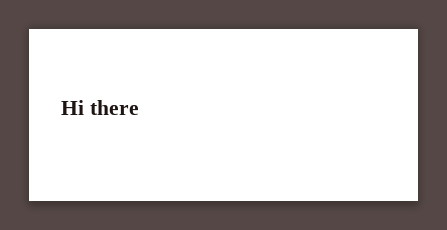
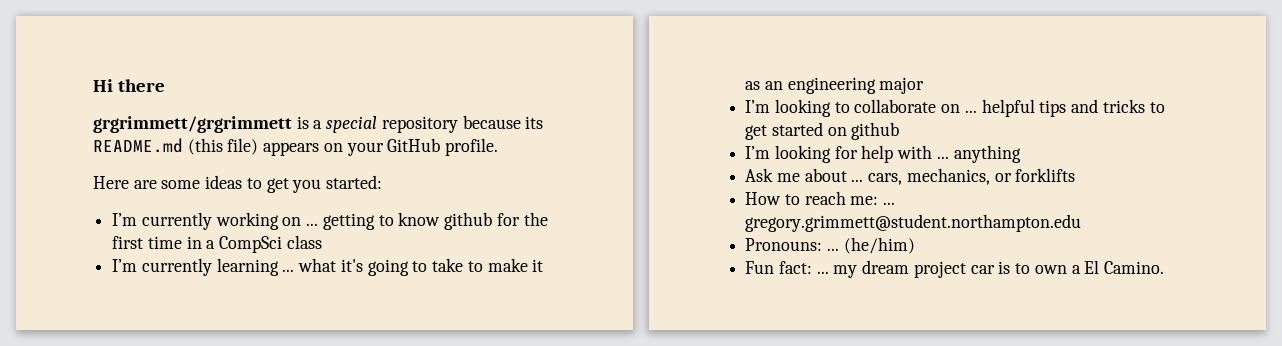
+ grgrimmett/grgrimmett is a special repository because its README.md (this file) appears on your GitHub profile.
+ Here are some ideas to get you started:
+ I’m currently working on ... getting to know github for the first time in a CompSci class
+ I’m currently learning ... what it's going to take to make it as an engineering major
+ I’m looking to collaborate on ... helpful tips and tricks to get started on github
+ I’m looking for help with ... anything
+ Ask me about ... cars, mechanics, or forklifts
+ How to reach me: ... gregory.grimmett@student.northampton.edu
+ Pronouns: ... (he/him)
+ Fun fact: ... my dream project car is to own a El Camino.

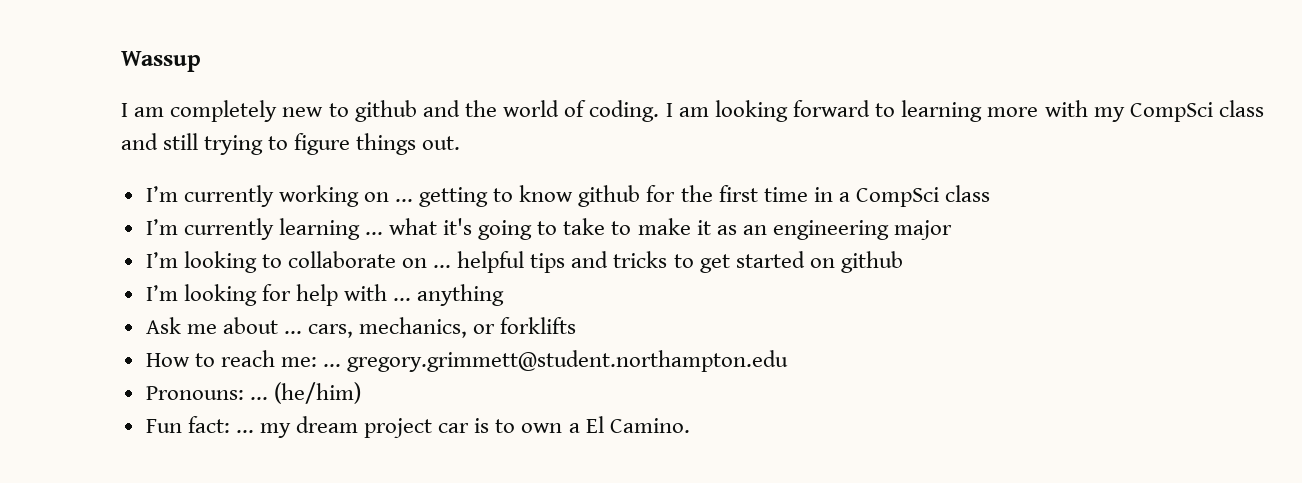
- Hi there
- grgrimmett/grgrimmett is a special repository because its README.md (this file) appears on your GitHub profile.
- Here are some ideas to get you started:
+ Wassup
+ I am completely new to github and the world of coding. I am looking forward to learning more with my CompSci class and still trying to figure things out.

